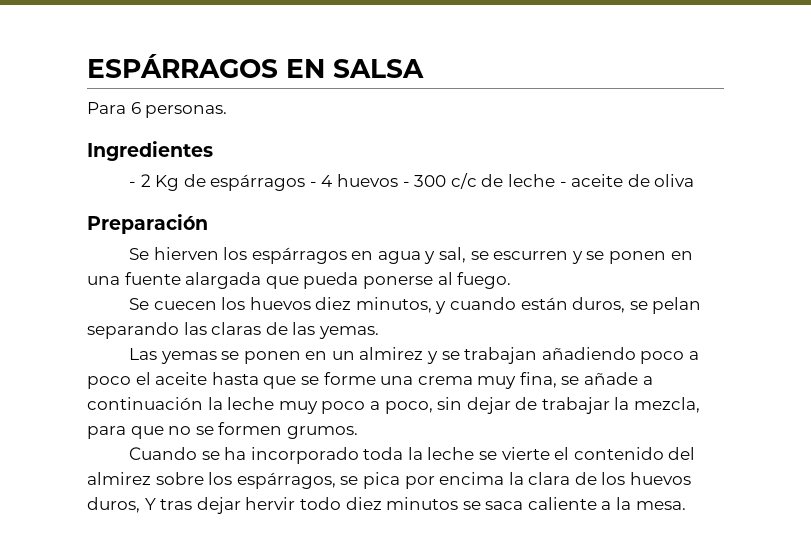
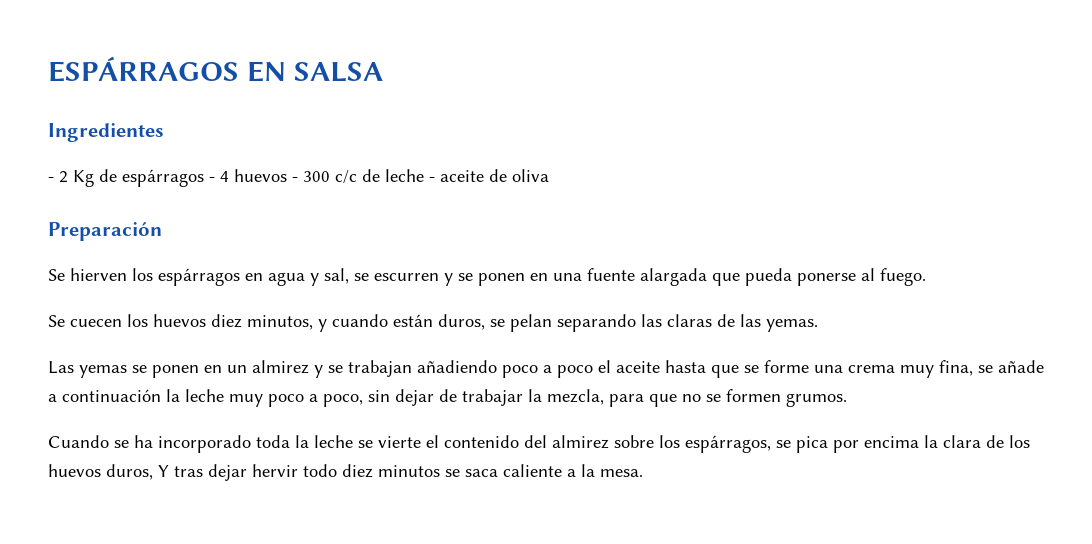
- Para 6 personas.

